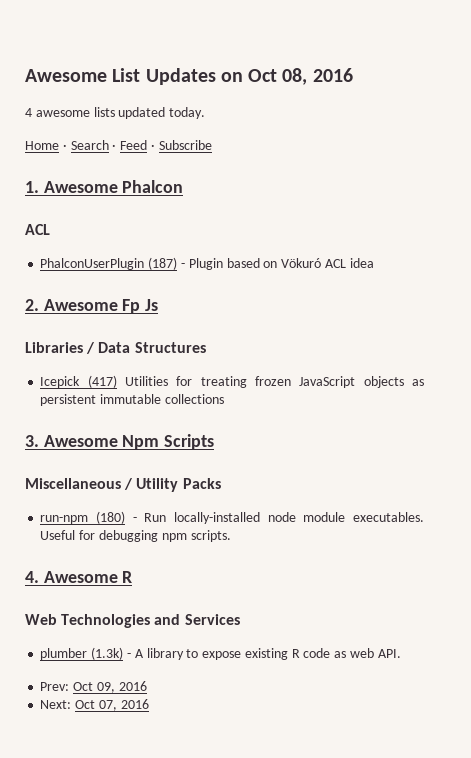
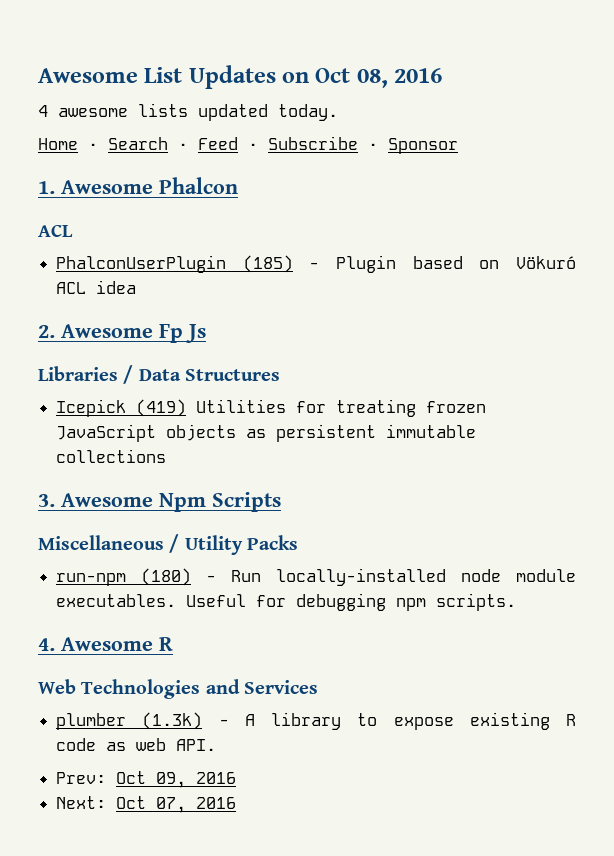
- Home · Search · Feed · Subscribe
+ Home · Search · Feed · Subscribe · Sponsor
- PhalconUserPlugin (187) - Plugin based on Vökuró ACL idea
+ PhalconUserPlugin (185) - Plugin based on Vökuró ACL idea
- Icepick (417) Utilities for treating frozen JavaScript objects as persistent immutable collections
+ Icepick (419) Utilities for treating frozen JavaScript objects as persistent immutable collections

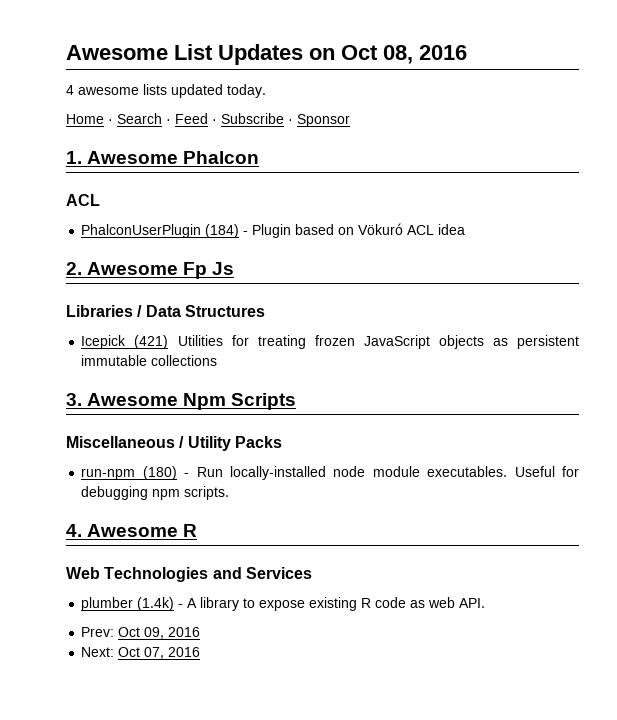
- PhalconUserPlugin (185) - Plugin based on Vökuró ACL idea
+ PhalconUserPlugin (184) - Plugin based on Vökuró ACL idea
- Icepick (419) Utilities for treating frozen JavaScript objects as persistent immutable collections
+ Icepick (421) Utilities for treating frozen JavaScript objects as persistent immutable collections
- plumber (1.3k) - A library to expose existing R code as web API.
+ plumber (1.4k) - A library to expose existing R code as web API.

